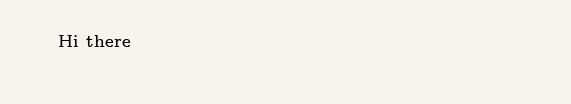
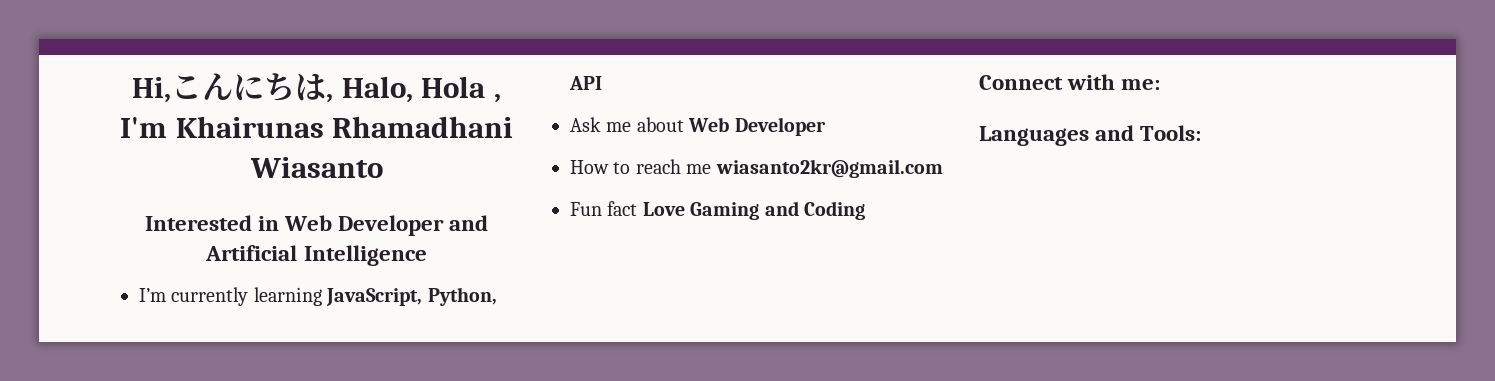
- Hi there
+ Hi,こんにちは, Halo, Hola , I'm Khairunas Rhamadhani Wiasanto
+ Interested in Web Developer and Artificial Intelligence
+ I’m currently learning JavaScript, Python, API
+ Ask me about Web Developer
+ How to reach me wiasanto2kr@gmail.com
+ Fun fact Love Gaming and Coding
+ Connect with me:
+ Languages and Tools:

